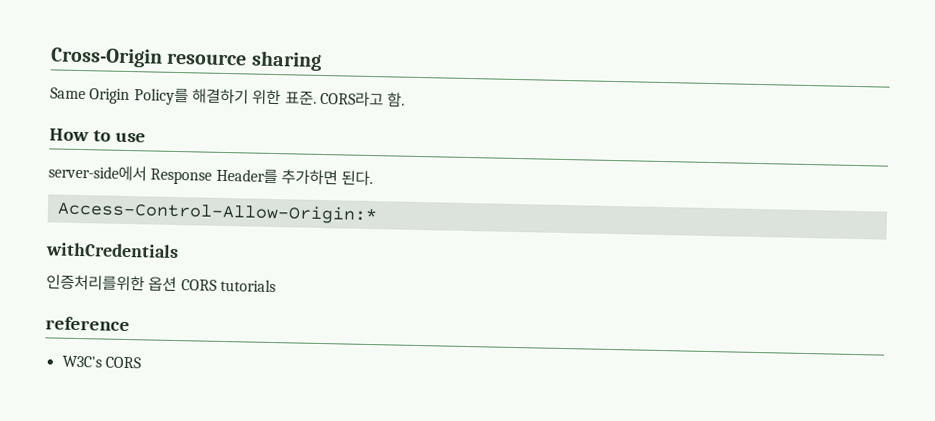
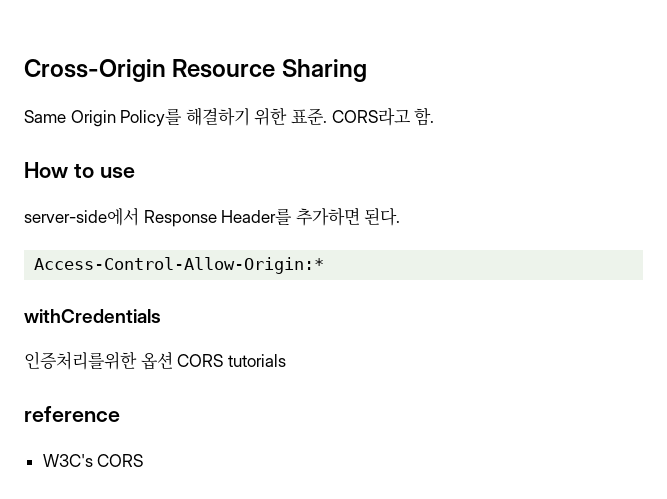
- Cross-Origin resource sharing
+ Cross-Origin Resource Sharing

